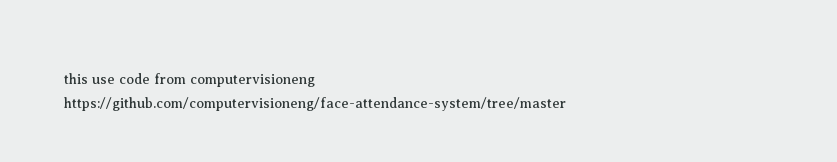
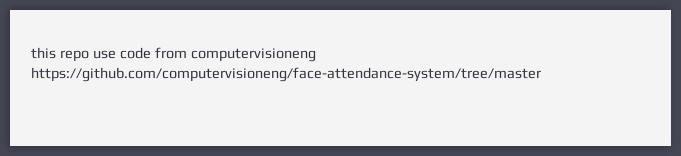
- this use code from computervisioneng https://github.com/computervisioneng/face-attendance-system/tree/master
+ this repo use code from computervisioneng https://github.com/computervisioneng/face-attendance-system/tree/master

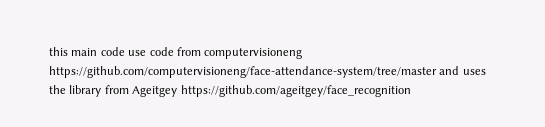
- this repo use code from computervisioneng https://github.com/computervisioneng/face-attendance-system/tree/master
+ this main code use code from computervisioneng https://github.com/computervisioneng/face-attendance-system/tree/master and uses the library from Ageitgey https://github.com/ageitgey/face_recognition

